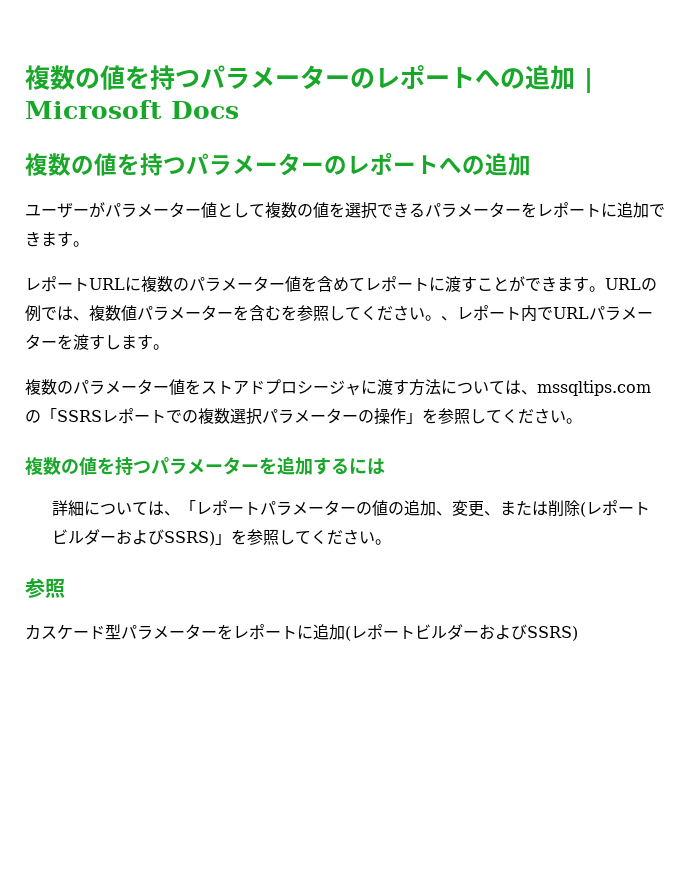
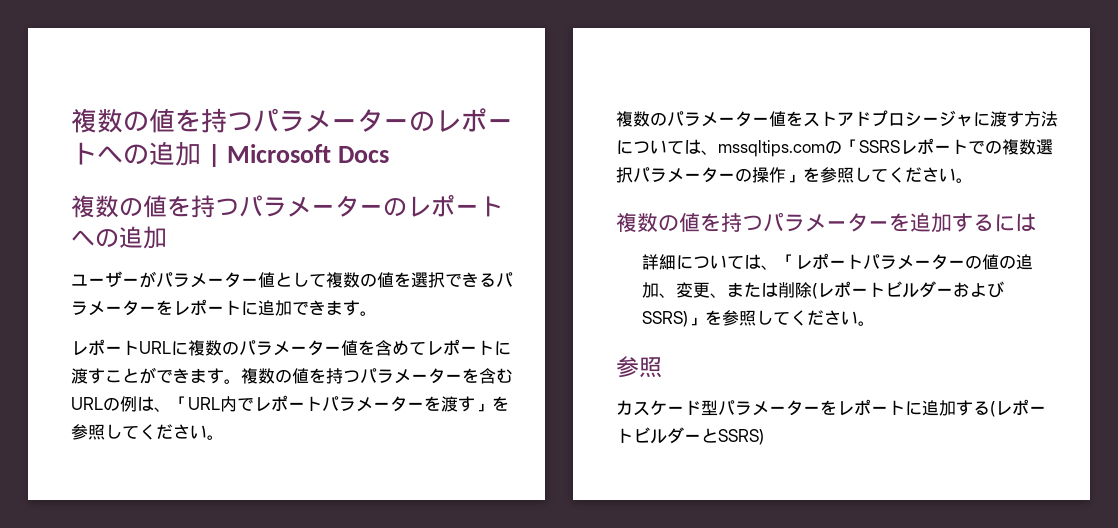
- URLの例では、複数値パラメーターを含むを参照してください。、レポート内でURLパラメーターを渡すします。
+ 複数の値を持つパラメーターを含むURLの例は、「URL内でレポートパラメーターを渡す」を参照してください。
- カスケード型パラメーターをレポートに追加(レポートビルダーおよびSSRS)
+ カスケード型パラメーターをレポートに追加する(レポートビルダーとSSRS)

